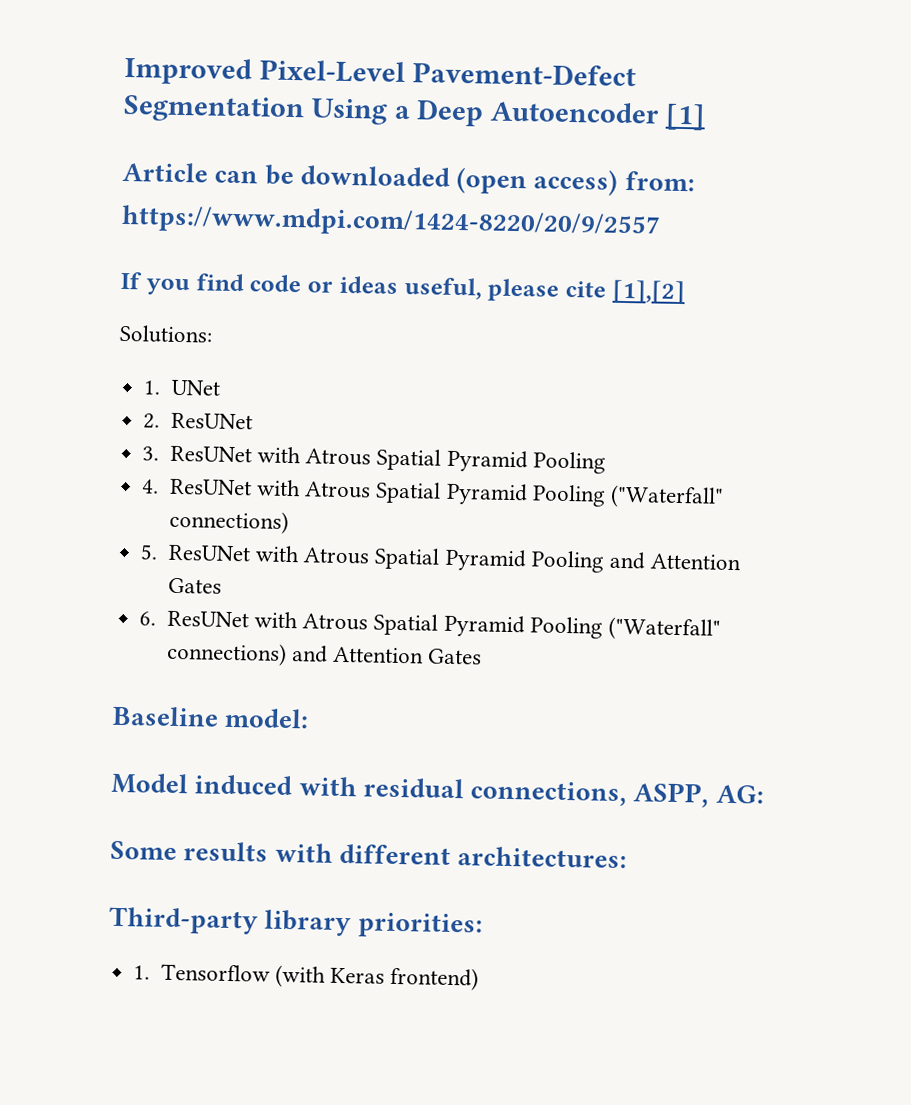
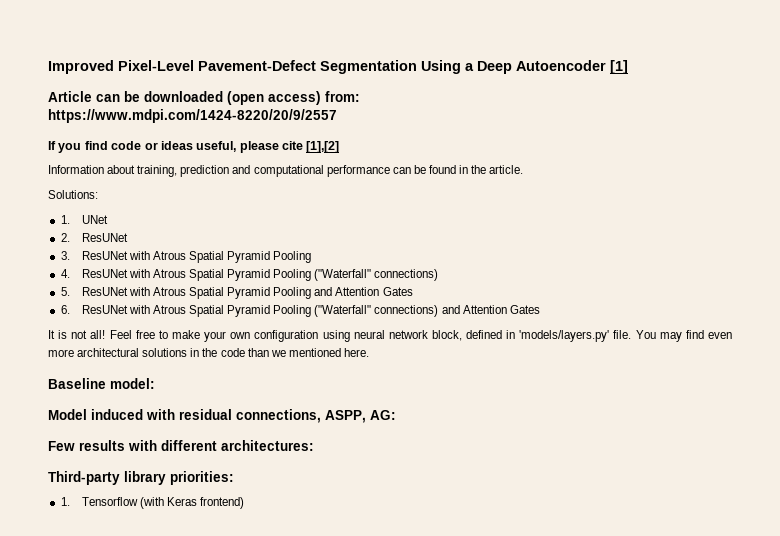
+ Information about training, prediction and computational performance can be found in the article.
+ It is not all! Feel free to make your own configuration using neural network block, defined in 'models/layers.py' file. You may find even more architectural solutions in the code than we mentioned here.
- Some results with different architectures:
+ Few results with different architectures:

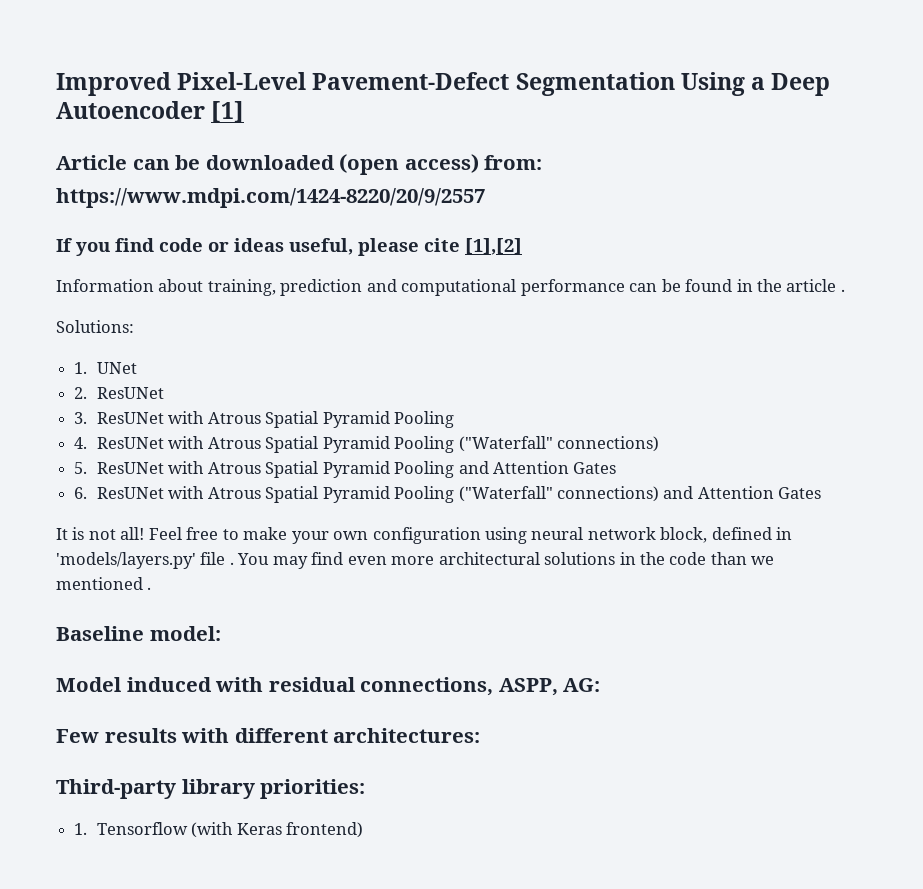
- Information about training, prediction and computational performance can be found in the article.
+ Information about training, prediction and computational performance can be found in the article .
- Feel free to make your own configuration using neural network block, defined in 'models/layers.py' file.
+ Feel free to make your own configuration using neural network block, defined in 'models/layers.py' file .
- You may find even more architectural solutions in the code than we mentioned here.
+ You may find even more architectural solutions in the code than we mentioned .

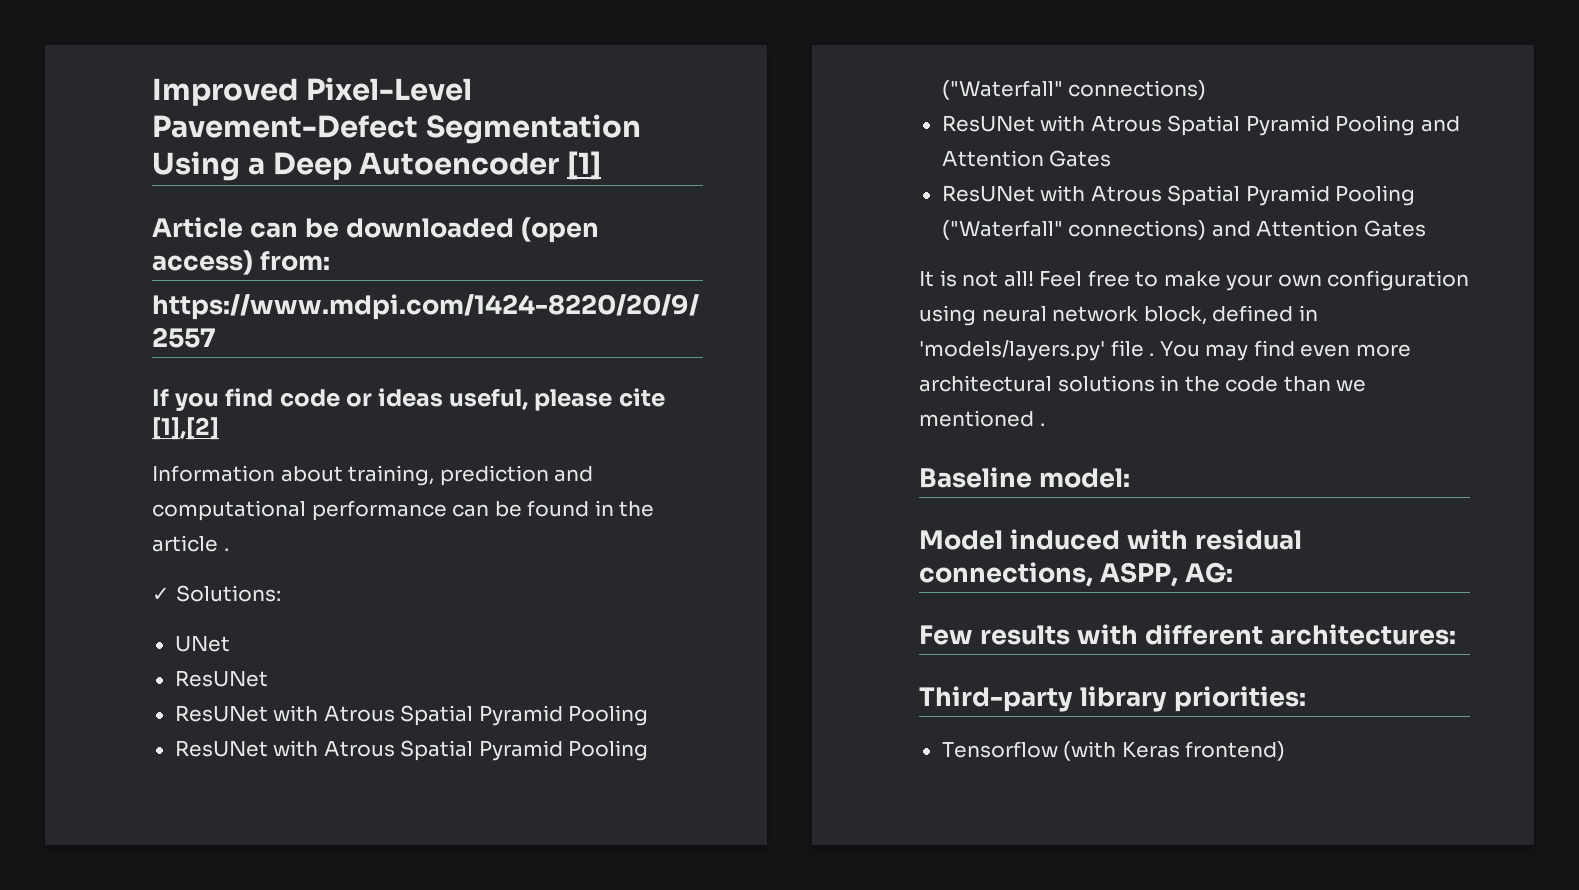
- Solutions:
+ ✓ Solutions:
- 1. UNet
- 2. ResUNet
- 3. ResUNet with Atrous Spatial Pyramid Pooling
- 4. ResUNet with Atrous Spatial Pyramid Pooling ("Waterfall" connections)
+ UNet
+ ResUNet
+ ResUNet with Atrous Spatial Pyramid Pooling
+ ResUNet with Atrous Spatial Pyramid Pooling ("Waterfall" connections)
- 5. ResUNet with Atrous Spatial Pyramid Pooling and Attention Gates
+ ResUNet with Atrous Spatial Pyramid Pooling and Attention Gates
- 6. ResUNet with Atrous Spatial Pyramid Pooling ("Waterfall" connections) and Attention Gates
+ ResUNet with Atrous Spatial Pyramid Pooling ("Waterfall" connections) and Attention Gates
- 1. Tensorflow (with Keras frontend)
+ Tensorflow (with Keras frontend)

